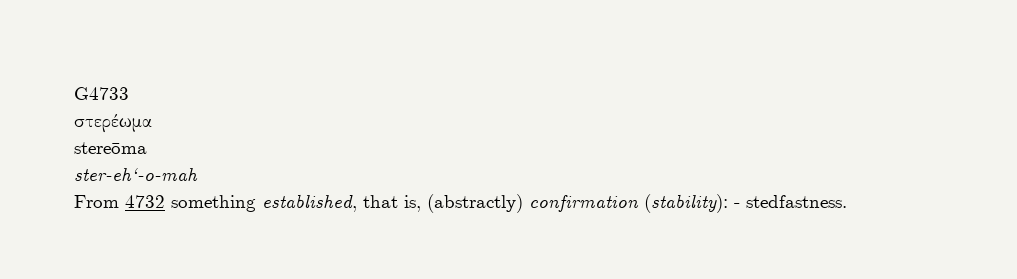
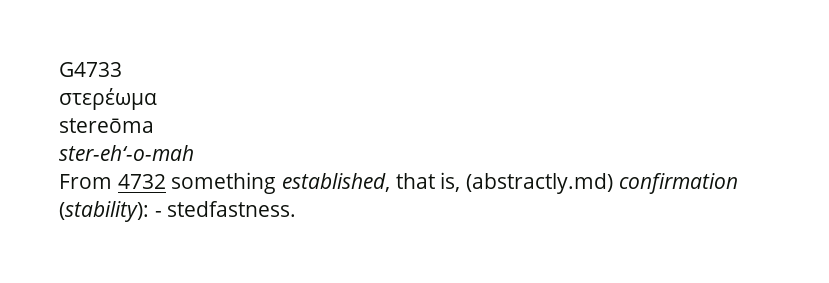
- From 4732 something established, that is, (abstractly) confirmation (stability): - stedfastness.
+ From 4732 something established, that is, (abstractly.md) confirmation (stability): - stedfastness.

